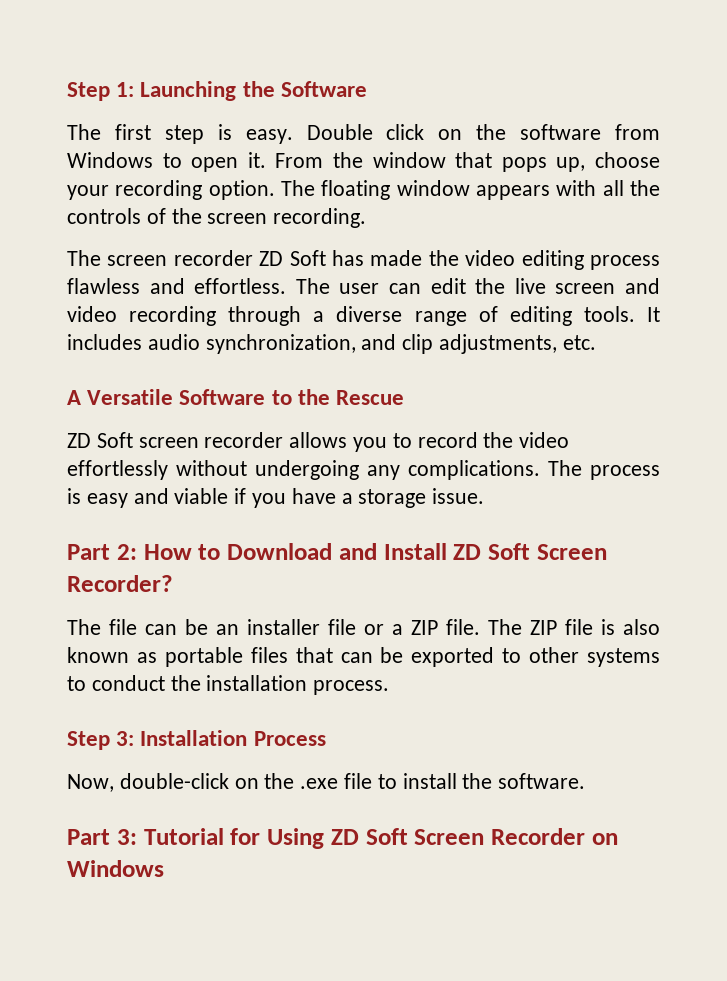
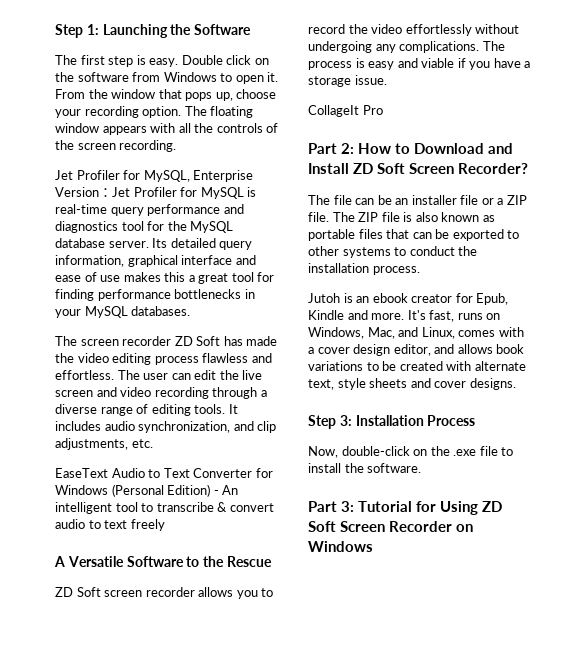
+ Jet Profiler for MySQL, Enterprise Version：Jet Profiler for MySQL is real-time query performance and diagnostics tool for the MySQL database server. Its detailed query information, graphical interface and ease of use makes this a great tool for finding performance bottlenecks in your MySQL databases.
+ EaseText Audio to Text Converter for Windows (Personal Edition) - An intelligent tool to transcribe & convert audio to text freely
+ CollageIt Pro
+ Jutoh is an ebook creator for Epub, Kindle and more. It's fast, runs on Windows, Mac, and Linux, comes with a cover design editor, and allows book variations to be created with alternate text, style sheets and cover designs.

